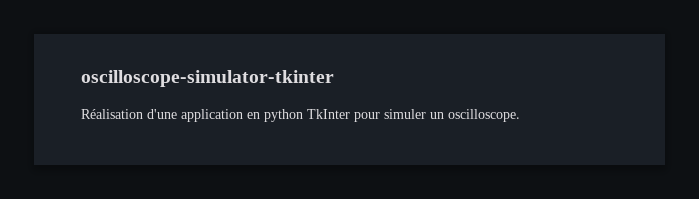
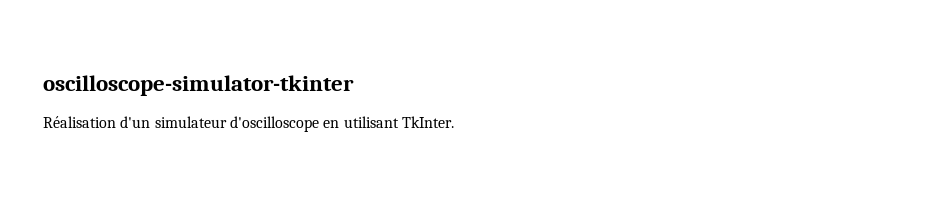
- Réalisation d'une application en python TkInter pour simuler un oscilloscope.
+ Réalisation d'un simulateur d'oscilloscope en utilisant TkInter.

